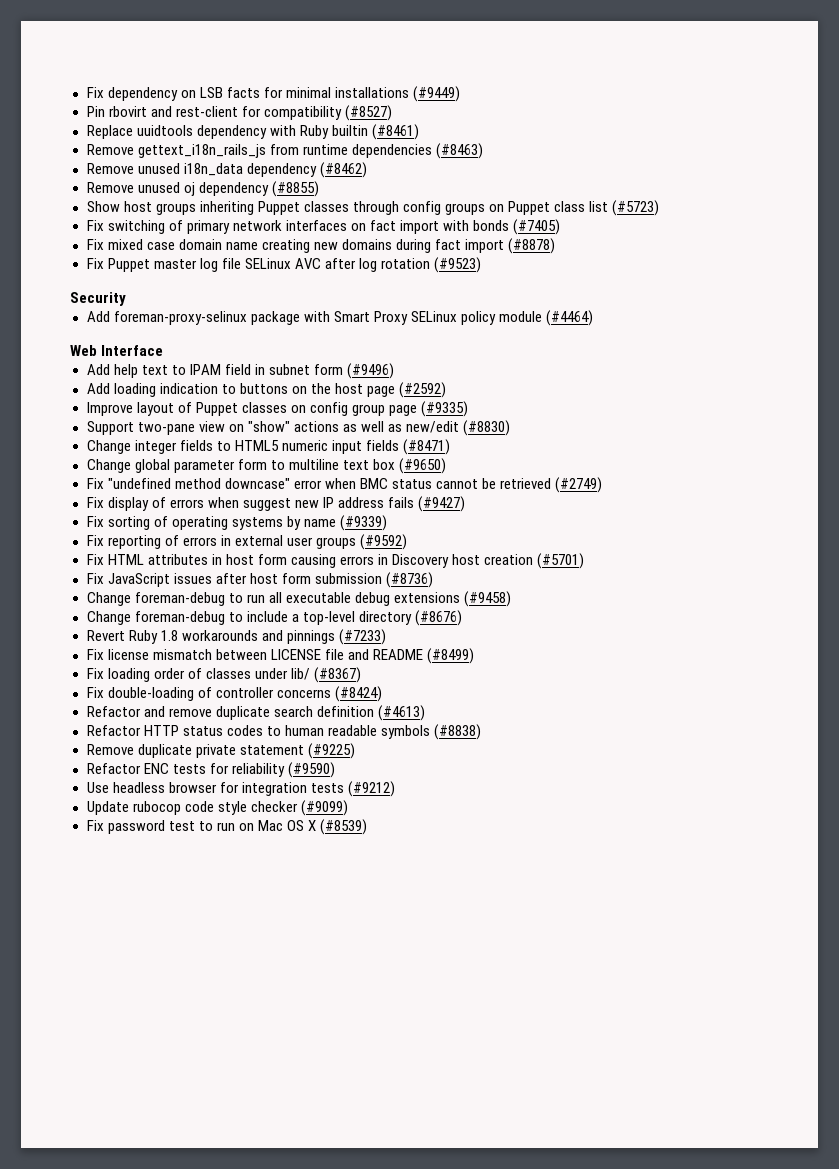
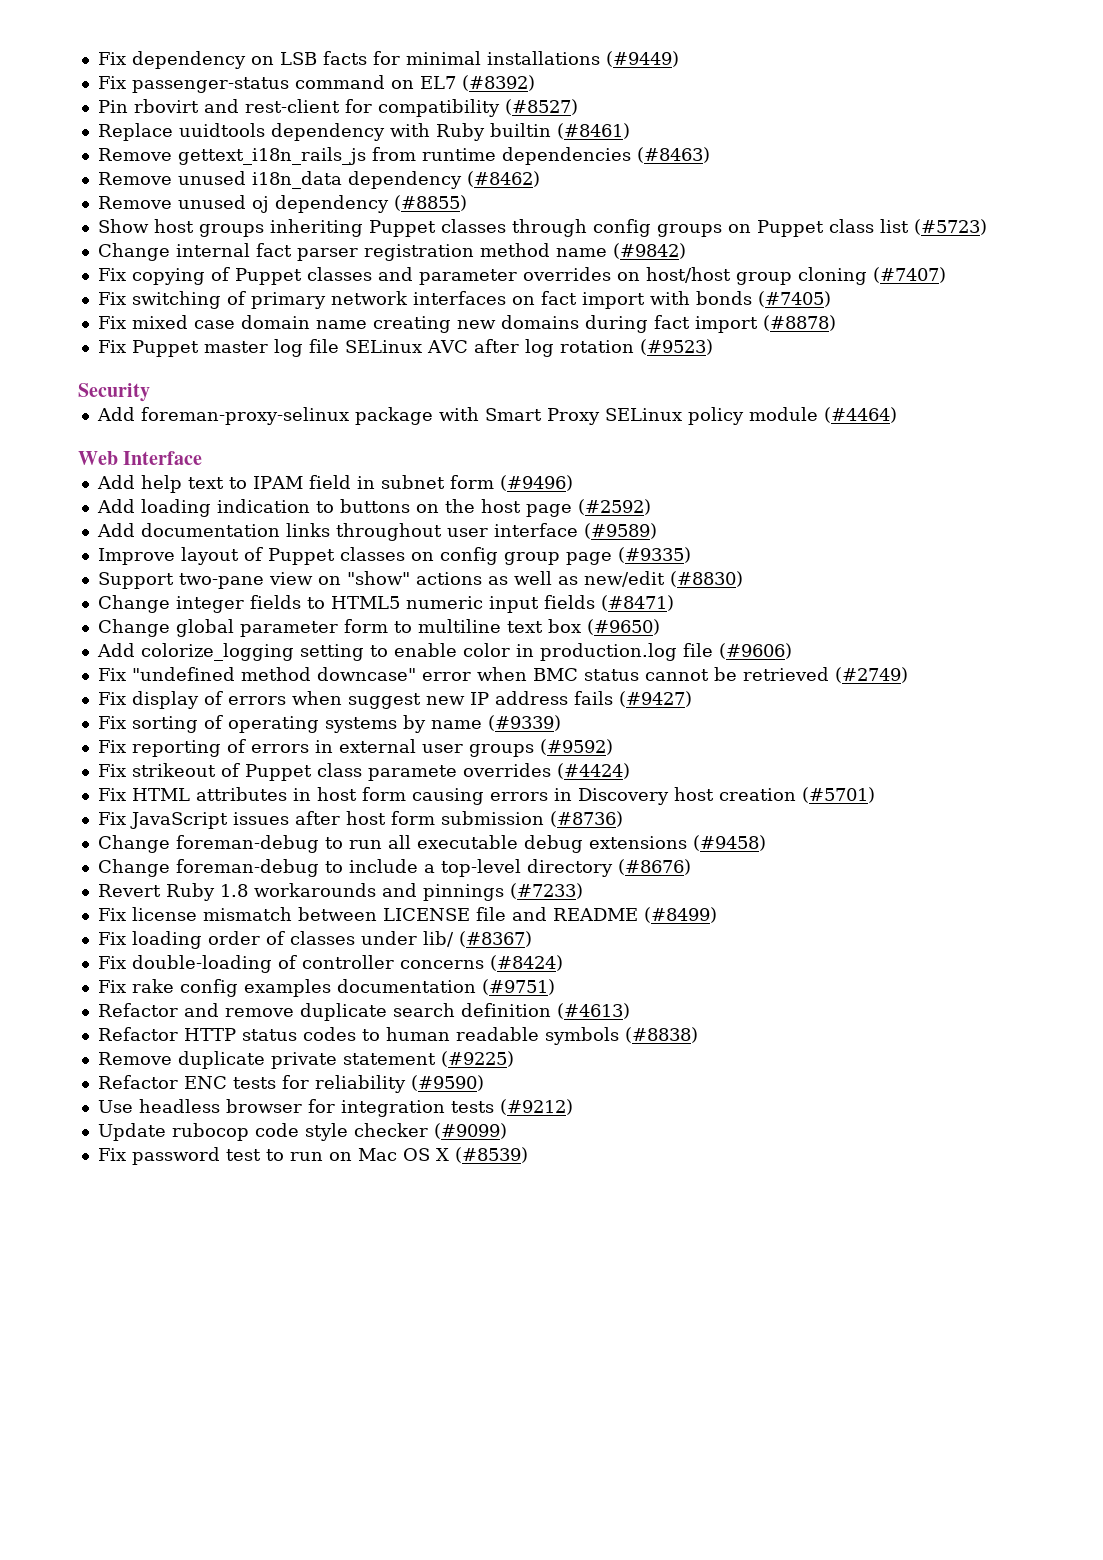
+ Fix passenger-status command on EL7 (#8392)
+ Change internal fact parser registration method name (#9842)
+ Fix copying of Puppet classes and parameter overrides on host/host group cloning (#7407)
+ Add documentation links throughout user interface (#9589)
+ Add colorize_logging setting to enable color in production.log file (#9606)
+ Fix strikeout of Puppet class paramete overrides (#4424)
+ Fix rake config examples documentation (#9751)

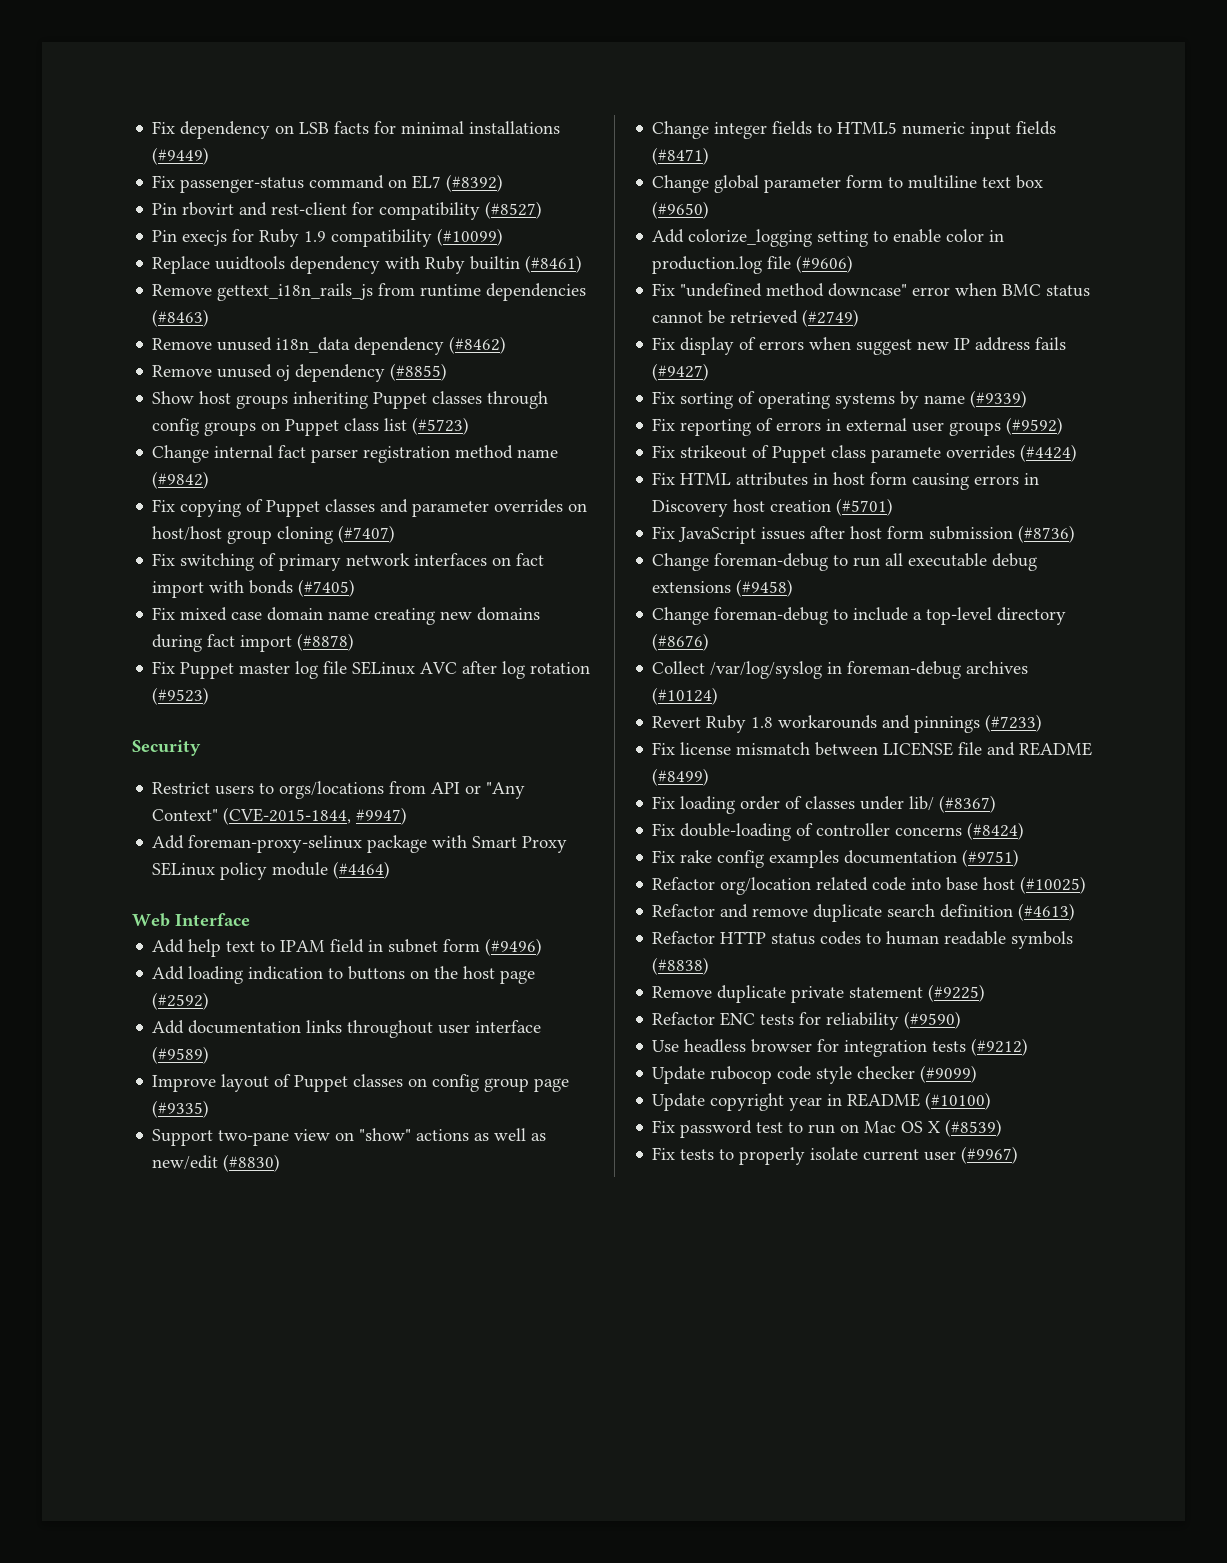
+ Pin execjs for Ruby 1.9 compatibility (#10099)
+ Restrict users to orgs/locations from API or "Any Context" (CVE-2015-1844, #9947)
+ Collect /var/log/syslog in foreman-debug archives (#10124)
+ Refactor org/location related code into base host (#10025)
+ Update copyright year in README (#10100)
+ Fix tests to properly isolate current user (#9967)

